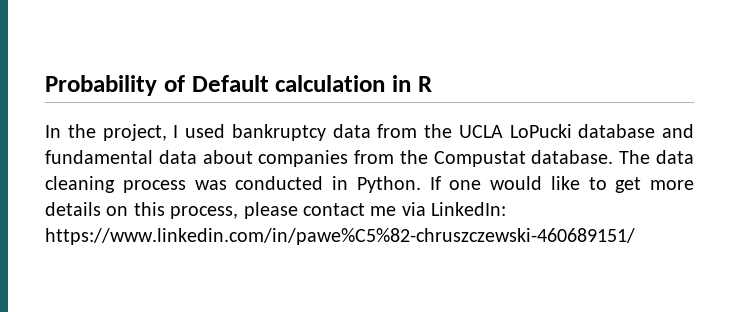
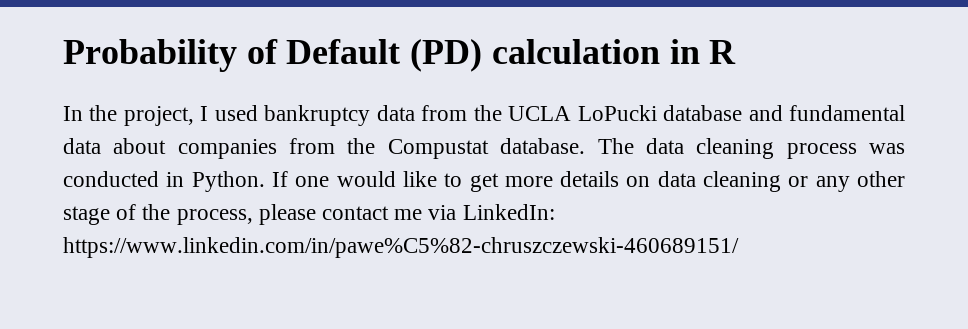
- Probability of Default calculation in R
+ Probability of Default (PD) calculation in R
- If one would like to get more details on this process, please contact me via LinkedIn: https://www.linkedin.com/in/pawe%C5%82-chruszczewski-460689151/
+ If one would like to get more details on data cleaning or any other stage of the process, please contact me via LinkedIn: https://www.linkedin.com/in/pawe%C5%82-chruszczewski-460689151/

